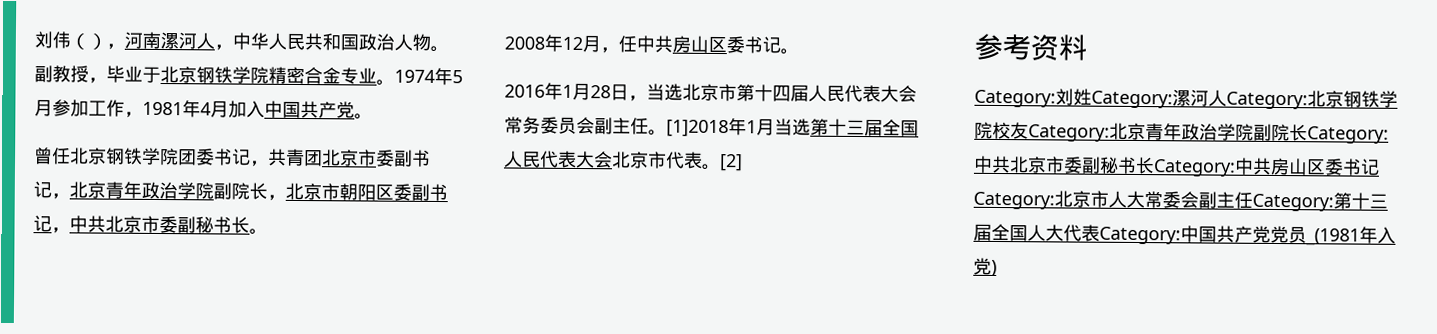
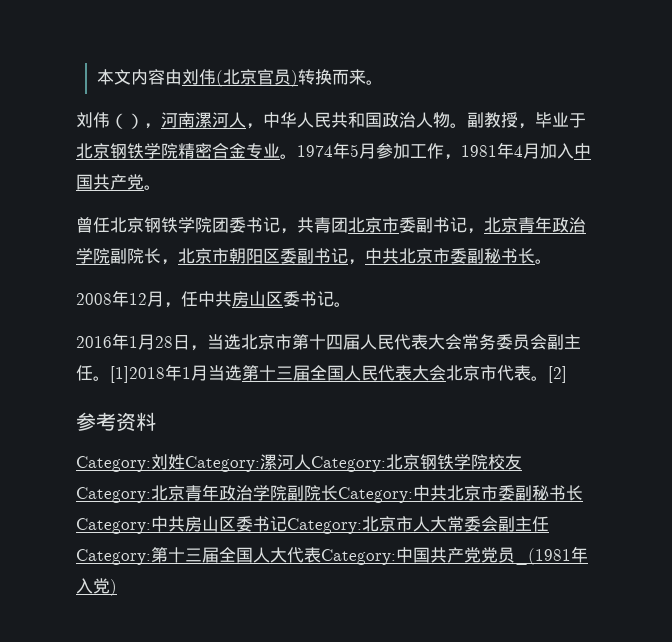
+ 本文内容由刘伟(北京官员)转换而来。

